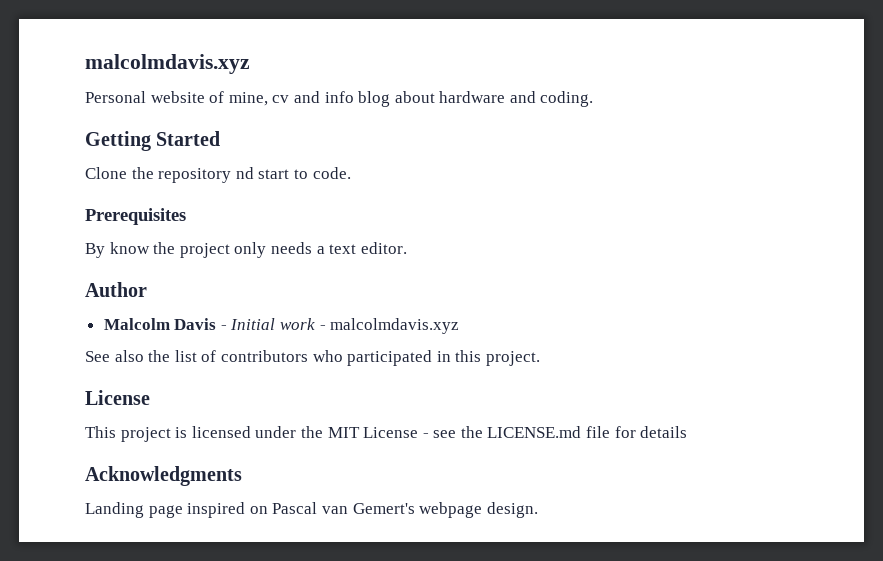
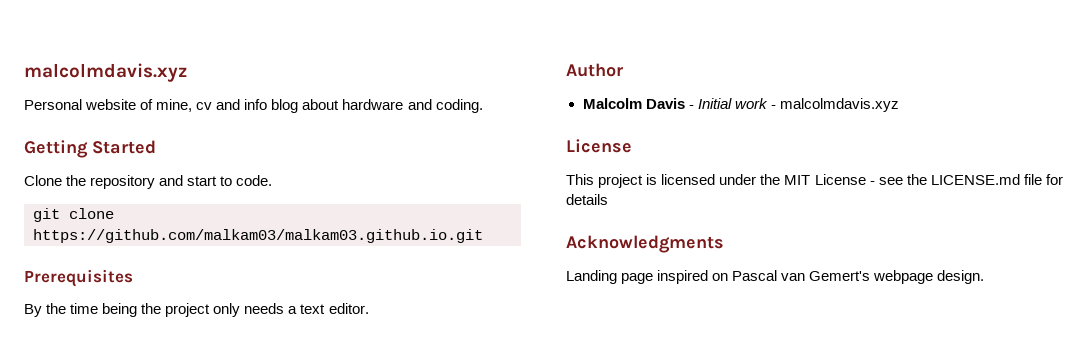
- Clone the repository nd start to code.
+ Clone the repository and start to code.
+ git clone https://github.com/malkam03/malkam03.github.io.git
- By know the project only needs a text editor.
+ By the time being the project only needs a text editor.
- See also the list of contributors who participated in this project.

